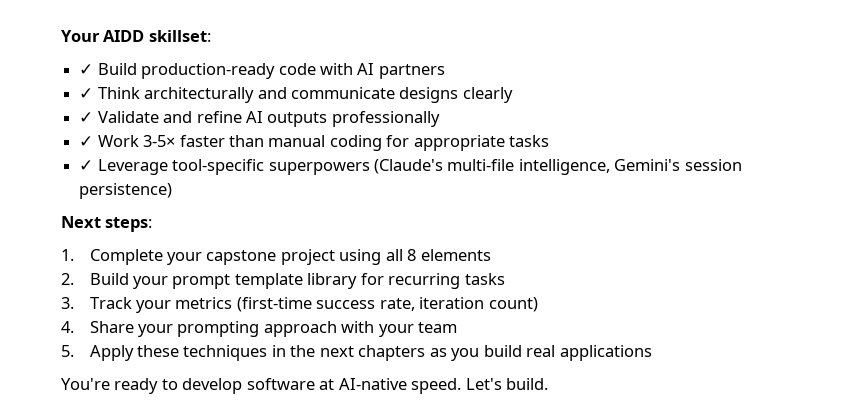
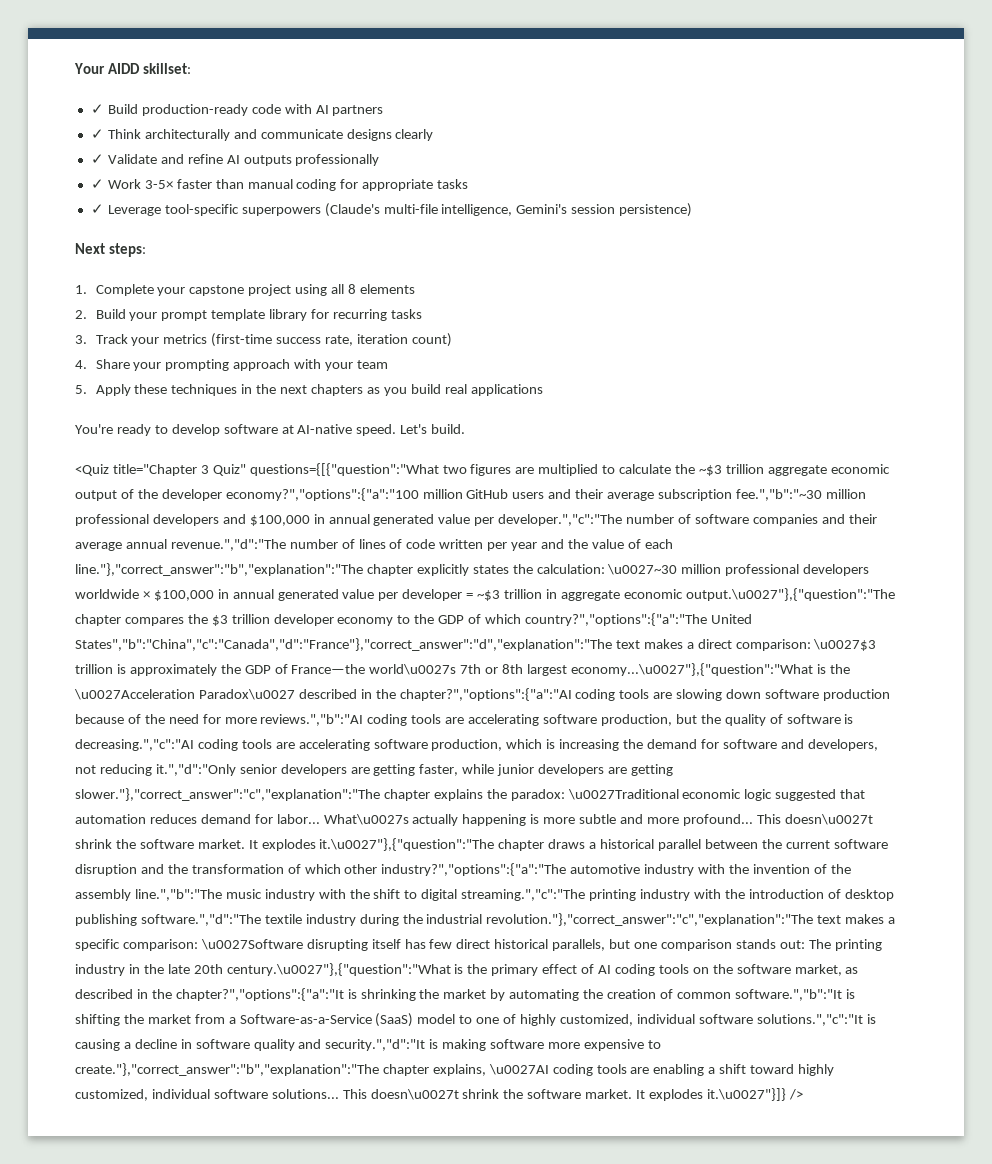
+ <Quiz title="Chapter 3 Quiz" questions={[{"question":"What two figures are multiplied to calculate the ~$3 trillion aggregate economic output of the developer economy?","options":{"a":"100 million GitHub users and their average subscription fee.","b":"~30 million professional developers and $100,000 in annual generated value per developer.","c":"The number of software companies and their average annual revenue.","d":"The number of lines of code written per year and the value of each line."},"correct_answer":"b","explanation":"The chapter explicitly states the calculation: \u0027~30 million professional developers worldwide × $100,000 in annual generated value per developer = ~$3 trillion in aggregate economic output.\u0027"},{"question":"The chapter compares the $3 trillion developer economy to the GDP of which country?","options":{"a":"The United States","b":"China","c":"Canada","d":"France"},"correct_answer":"d","explanation":"The text makes a direct comparison: \u0027$3 trillion is approximately the GDP of France—the world\u0027s 7th or 8th largest economy...\u0027"},{"question":"What is the \u0027Acceleration Paradox\u0027 described in the chapter?","options":{"a":"AI coding tools are slowing down software production because of the need for more reviews.","b":"AI coding tools are accelerating software production, but the quality of software is decreasing.","c":"AI coding tools are accelerating software production, which is increasing the demand for software and developers, not reducing it.","d":"Only senior developers are getting faster, while junior developers are getting slower."},"correct_answer":"c","explanation":"The chapter explains the paradox: \u0027Traditional economic logic suggested that automation reduces demand for labor... What\u0027s actually happening is more subtle and more profound... This doesn\u0027t shrink the software market. It explodes it.\u0027"},{"question":"The chapter draws a historical parallel between the current software disruption and the transformation of which other industry?","options":{"a":"The automotive industry with the invention of the assembly line.","b":"The music industry with the shift to digital streaming.","c":"The printing industry with the introduction of desktop publishing software.","d":"The textile industry during the industrial revolution."},"correct_answer":"c","explanation":"The text makes a specific comparison: \u0027Software disrupting itself has few direct historical parallels, but one comparison stands out: The printing industry in the late 20th century.\u0027"},{"question":"What is the primary effect of AI coding tools on the software market, as described in the chapter?","options":{"a":"It is shrinking the market by automating the creation of common software.","b":"It is shifting the market from a Software-as-a-Service (SaaS) model to one of highly customized, individual software solutions.","c":"It is causing a decline in software quality and security.","d":"It is making software more expensive to create."},"correct_answer":"b","explanation":"The chapter explains, \u0027AI coding tools are enabling a shift toward highly customized, individual software solutions... This doesn\u0027t shrink the software market. It explodes it.\u0027"}]} />

